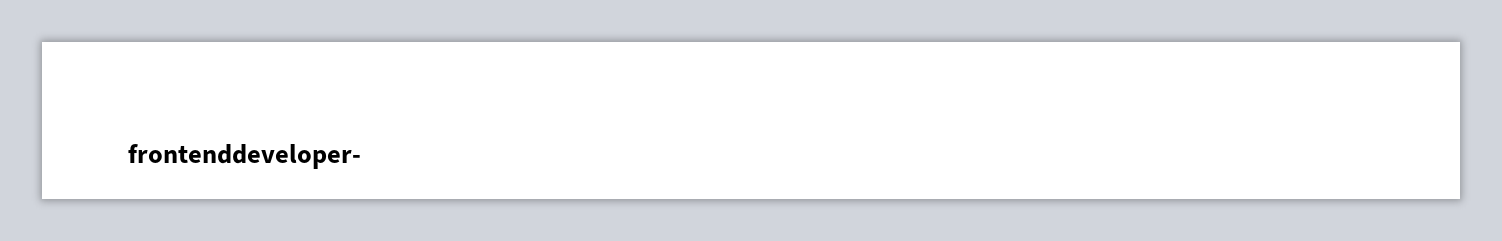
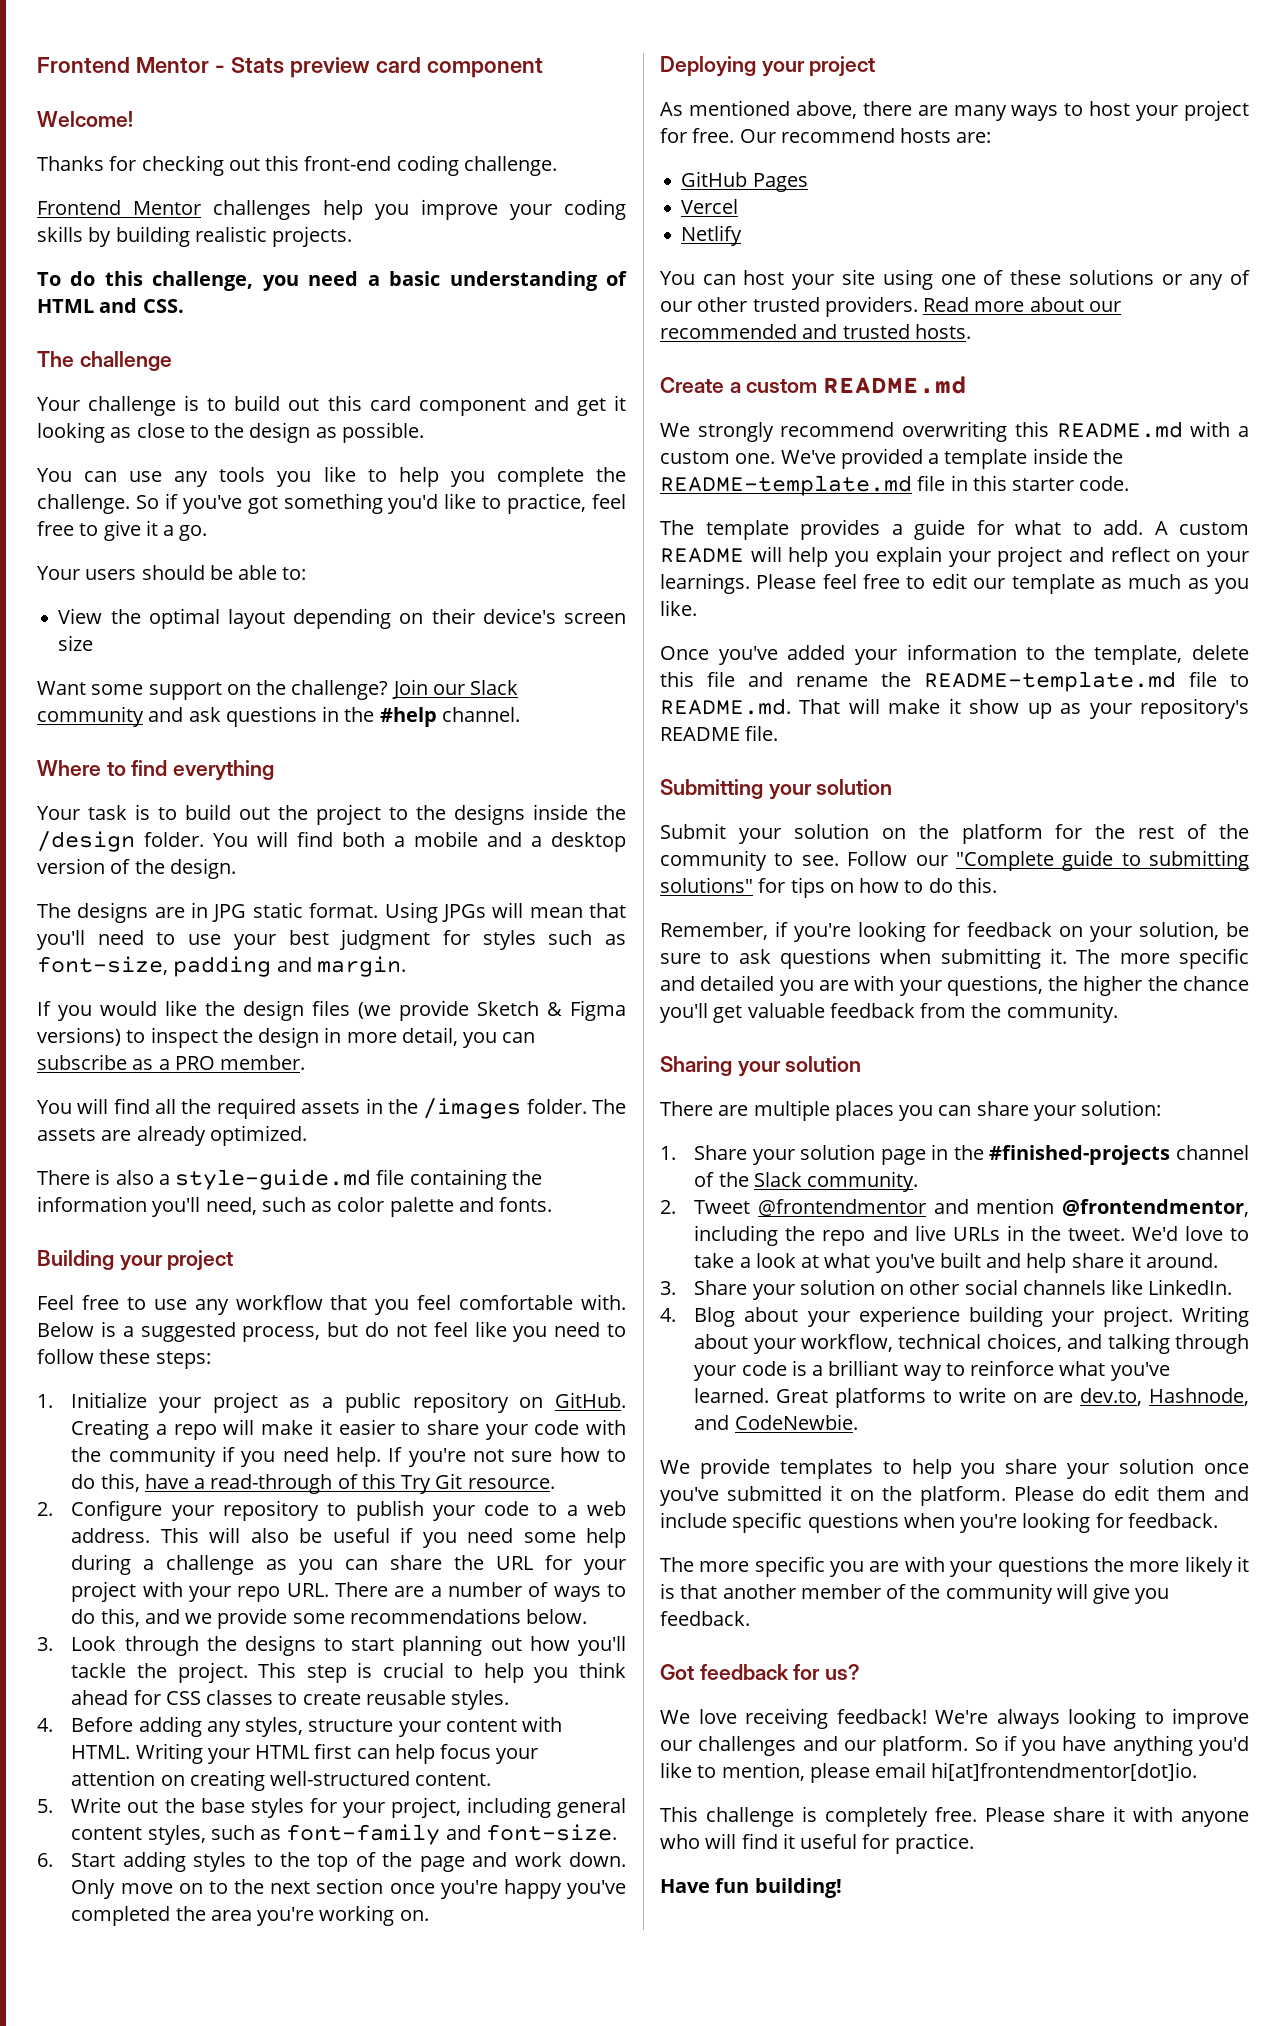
- frontenddeveloper-
+ Frontend Mentor - Stats preview card component
+ Welcome!
+ Thanks for checking out this front-end coding challenge.
+ Frontend Mentor challenges help you improve your coding skills by building realistic projects.
+ To do this challenge, you need a basic understanding of HTML and CSS.
+ The challenge
+ Your challenge is to build out this card component and get it looking as close to the design as possible.
+ You can use any tools you like to help you complete the challenge. So if you've got something you'd like to practice, feel free to give it a go.
+ Your users should be able to:
+ View the optimal layout depending on their device's screen size
+ Want some support on the challenge? Join our Slack community and ask questions in the #help channel.
+ Where to find everything
+ Your task is to build out the project to the designs inside the /design folder. You will find both a mobile and a desktop version of the design.
+ The designs are in JPG static format. Using JPGs will mean that you'll need to use your best judgment for styles such as font-size, padding and margin.
+ If you would like the design files (we provide Sketch & Figma versions) to inspect the design in more detail, you can subscribe as a PRO member.
+ You will find all the required assets in the /images folder. The assets are already optimized.
+ There is also a style-guide.md file containing the information you'll need, such as color palette and fonts.
+ Building your project
+ Feel free to use any workflow that you feel comfortable with. Below is a suggested process, but do not feel like you need to follow these steps:
+ 1. Initialize your project as a public repository on GitHub. Creating a repo will make it easier to share your code with the community if you need help. If you're not sure how to do this, have a read-through of this Try Git resource.
+ 2. Configure your repository to publish your code to a web address. This will also be useful if you need some help during a challenge as you can share the URL for your project with your repo URL. There are a number of ways to do this, and we provide some recommendations below.
+ 3. Look through the designs to start planning out how you'll tackle the project. This step is crucial to help you think ahead for CSS classes to create reusable styles.
+ 4. Before adding any styles, structure your content with HTML. Writing your HTML first can help focus your attention on creating well-structured content.
+ 5. Write out the base styles for your project, including general content styles, such as font-family and font-size.
+ 6. Start adding styles to the top of the page and work down. Only move on to the next section once you're happy you've completed the area you're working on.
+ Deploying your project
+ As mentioned above, there are many ways to host your project for free. Our recommend hosts are:
+ GitHub Pages
+ Vercel
+ Netlify
+ You can host your site using one of these solutions or any of our other trusted providers. Read more about our recommended and trusted hosts.
+ Create a custom README.md
+ We strongly recommend overwriting this README.md with a custom one. We've provided a template inside the README-template.md file in this starter code.
+ The template provides a guide for what to add. A custom README will help you explain your project and reflect on your learnings. Please feel free to edit our template as much as you like.
+ Once you've added your information to the template, delete this file and rename the README-template.md file to README.md. That will make it show up as your repository's README file.
+ Submitting your solution
+ Submit your solution on the platform for the rest of the community to see. Follow our "Complete guide to submitting solutions" for tips on how to do this.
+ Remember, if you're looking for feedback on your solution, be sure to ask questions when submitting it. The more specific and detailed you are with your questions, the higher the chance you'll get valuable feedback from the community.
+ Sharing your solution
+ There are multiple places you can share your solution:
+ 1. Share your solution page in the #finished-projects channel of the Slack community.
+ 2. Tweet @frontendmentor and mention @frontendmentor, including the repo and live URLs in the tweet. We'd love to take a look at what you've built and help share it around.
+ 3. Share your solution on other social channels like LinkedIn.
+ 4. Blog about your experience building your project. Writing about your workflow, technical choices, and talking through your code is a brilliant way to reinforce what you've learned. Great platforms to write on are dev.to, Hashnode, and CodeNewbie.
+ We provide templates to help you share your solution once you've submitted it on the platform. Please do edit them and include specific questions when you're looking for feedback.
+ The more specific you are with your questions the more likely it is that another member of the community will give you feedback.
+ Got feedback for us?
+ We love receiving feedback! We're always looking to improve our challenges and our platform. So if you have anything you'd like to mention, please email hi[at]frontendmentor[dot]io.
+ This challenge is completely free. Please share it with anyone who will find it useful for practice.
+ Have fun building!

